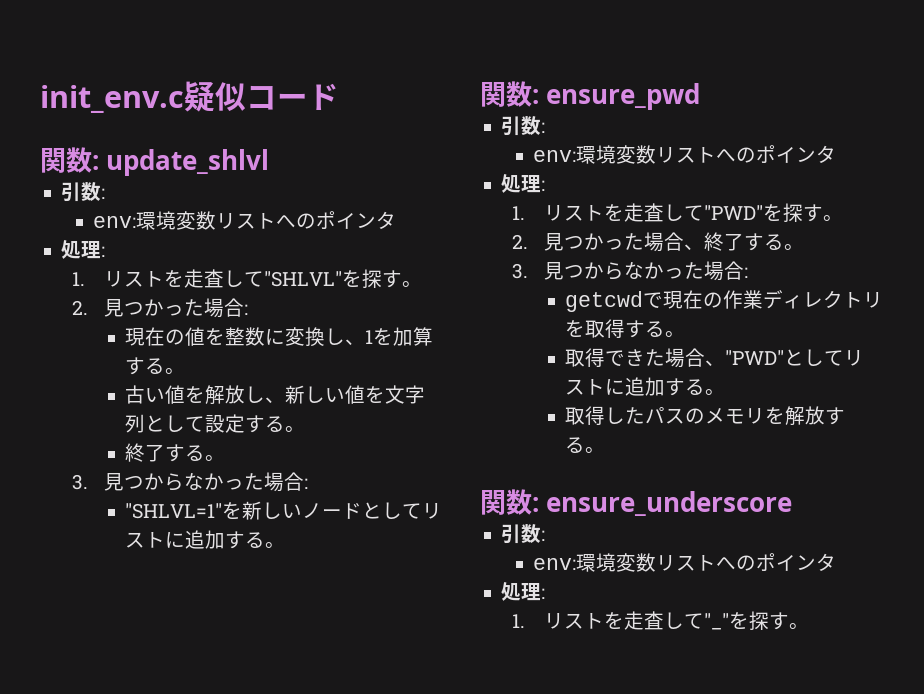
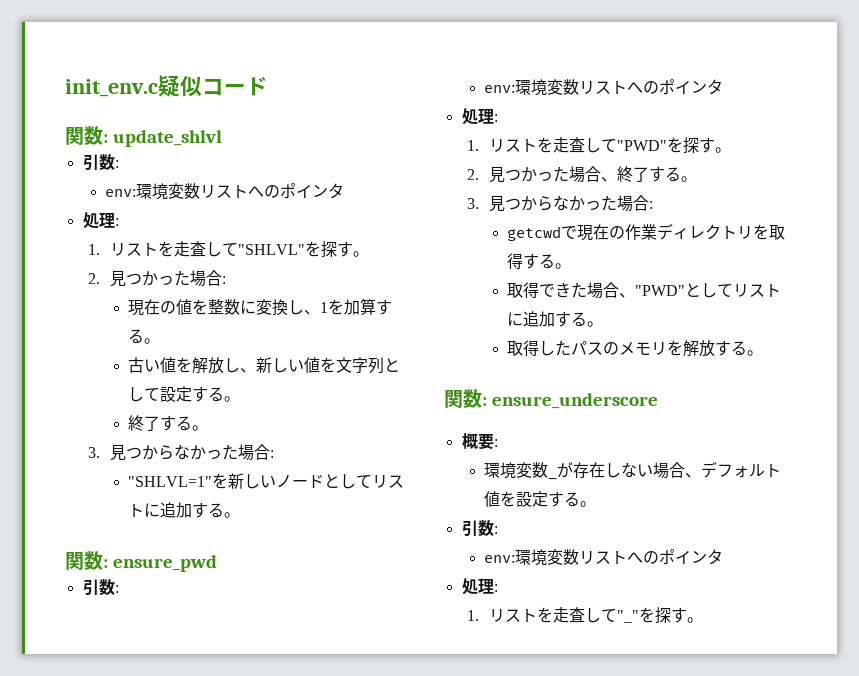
+ 概要:
+ 環境変数_が存在しない場合、デフォルト値を設定する。

